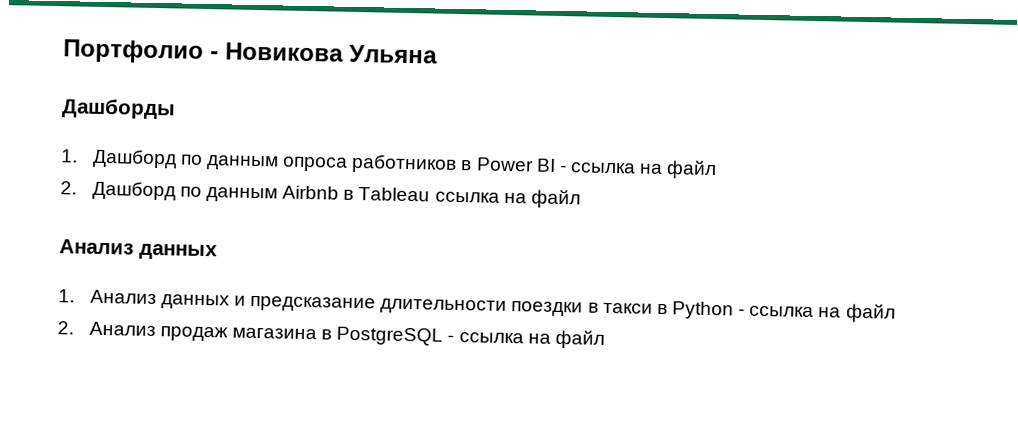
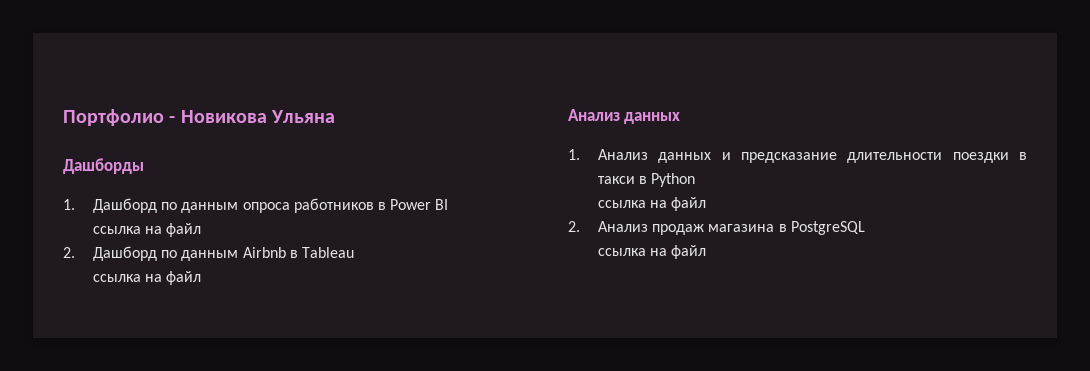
- 1. Дашборд по данным опроса работников в Power BI - ссылка на файл
+ 1. Дашборд по данным опроса работников в Power BI
+ ссылка на файл
- 2. Дашборд по данным Airbnb в Tableau ссылка на файл
+ 2. Дашборд по данным Airbnb в Tableau
+ ссылка на файл
- 1. Анализ данных и предсказание длительности поездки в такси в Python - ссылка на файл
+ 1. Анализ данных и предсказание длительности поездки в такси в Python
+ ссылка на файл
- 2. Анализ продаж магазина в PostgreSQL - ссылка на файл
+ 2. Анализ продаж магазина в PostgreSQL
+ ссылка на файл

